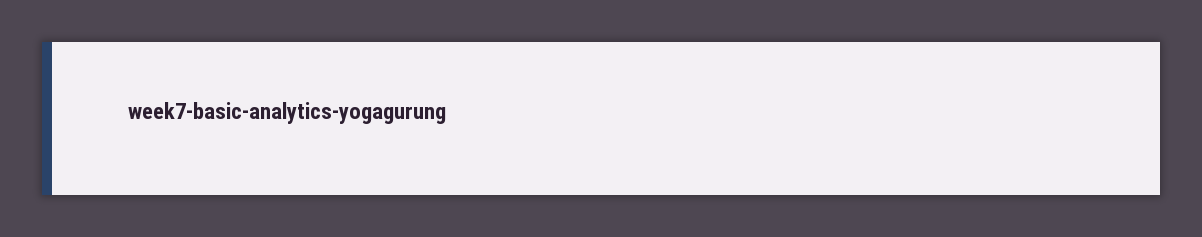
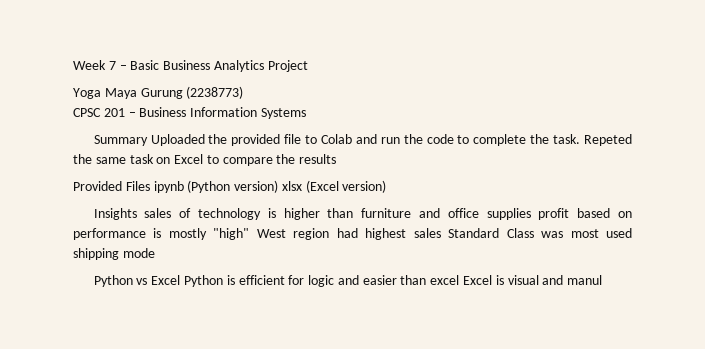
- week7-basic-analytics-yogagurung
+ Week 7 – Basic Business Analytics Project
+ Yoga Maya Gurung (2238773)
+ CPSC 201 – Business Information Systems
+ Summary Uploaded the provided file to Colab and run the code to complete the task. Repeted the same task on Excel to compare the results
+ Provided Files ipynb (Python version) xlsx (Excel version)
+ Insights sales of technology is higher than furniture and office supplies profit based on performance is mostly "high" West region had highest sales Standard Class was most used shipping mode
+ Python vs Excel Python is efficient for logic and easier than excel Excel is visual and manul

